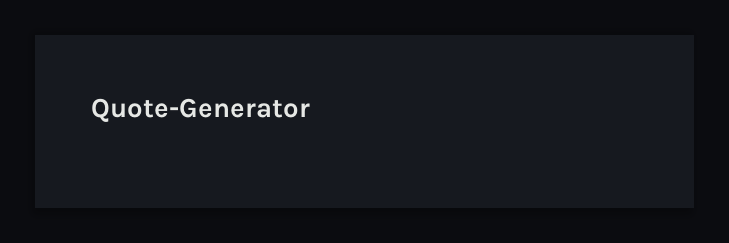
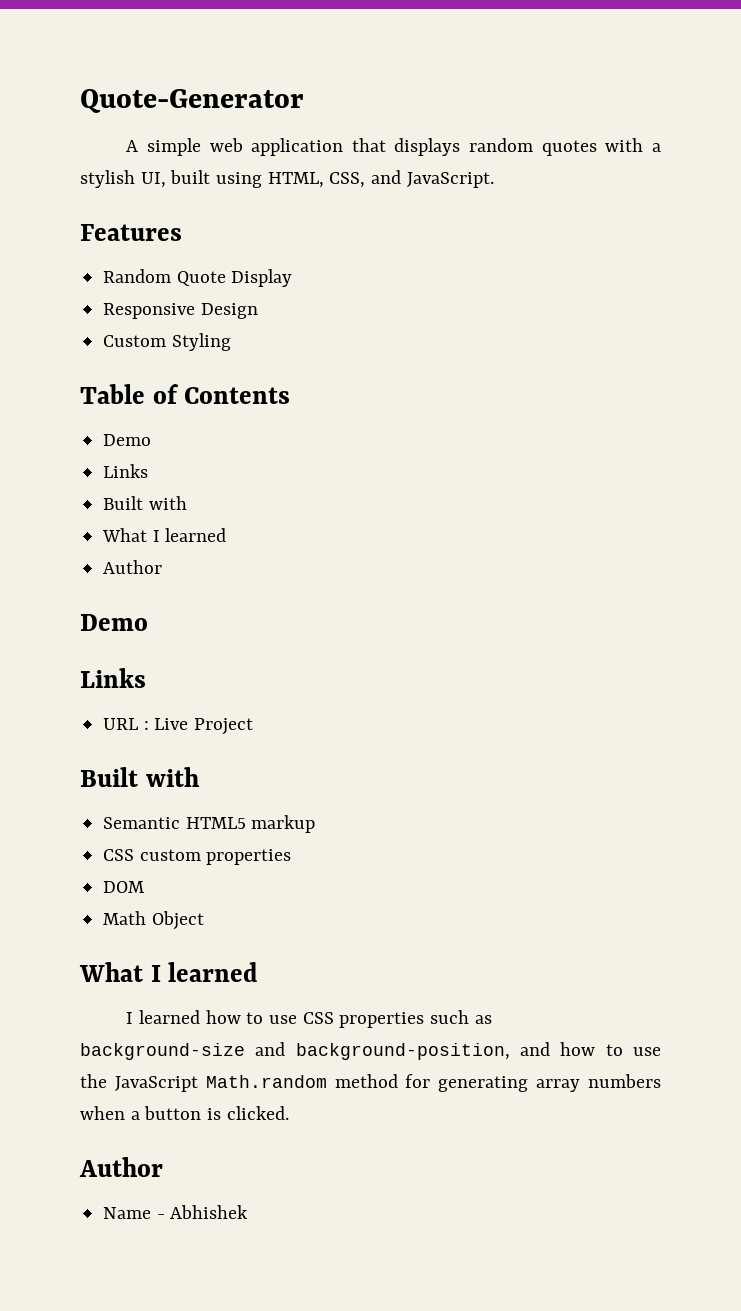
+ A simple web application that displays random quotes with a stylish UI, built using HTML, CSS, and JavaScript.
+ Features
+ Random Quote Display
+ Responsive Design
+ Custom Styling
+ Table of Contents
+ Demo
+ Links
+ Built with
+ What I learned
+ Author
+ Demo
+ Links
+ URL : Live Project
+ Built with
+ Semantic HTML5 markup
+ CSS custom properties
+ DOM
+ Math Object
+ What I learned
+ I learned how to use CSS properties such as background-size and background-position, and how to use the JavaScript Math.random method for generating array numbers when a button is clicked.
+ Author
+ Name - Abhishek

